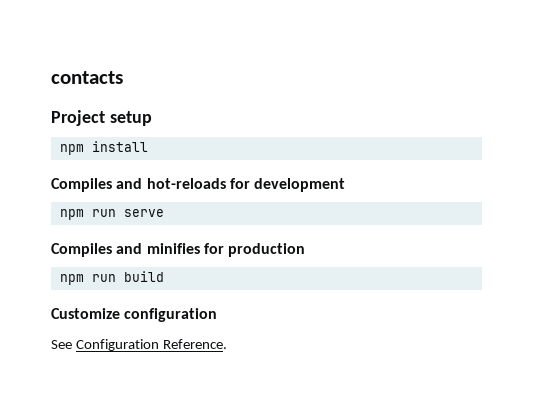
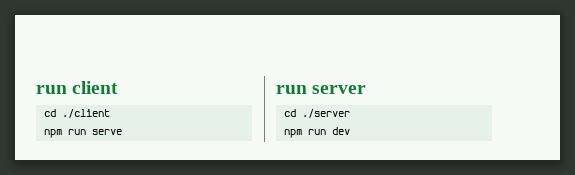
- contacts
- Project setup
- npm install
- Compiles and hot-reloads for development
+ run client
+ cd ./client
  npm run serve
- Compiles and minifies for production
- npm run build
- Customize configuration
- See Configuration Reference.
+ run server
+ cd ./server
+ npm run dev

